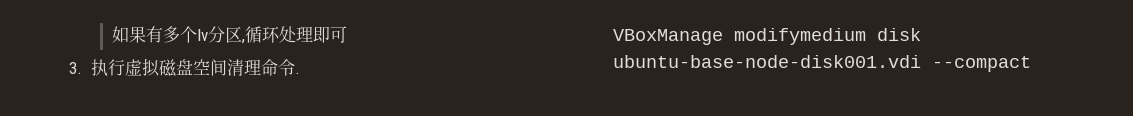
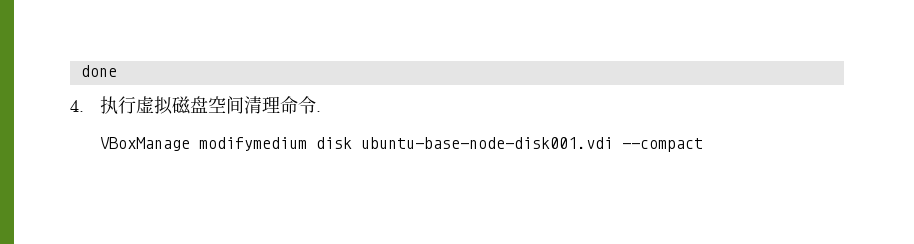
- 如果有多个lv分区,循环处理即可
- 3.执行虚拟磁盘空间清理命令.
+ done
+ 4.执行虚拟磁盘空间清理命令.

